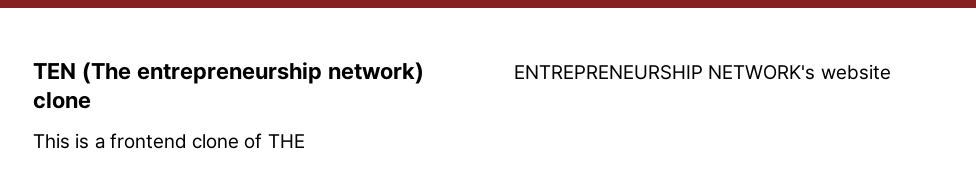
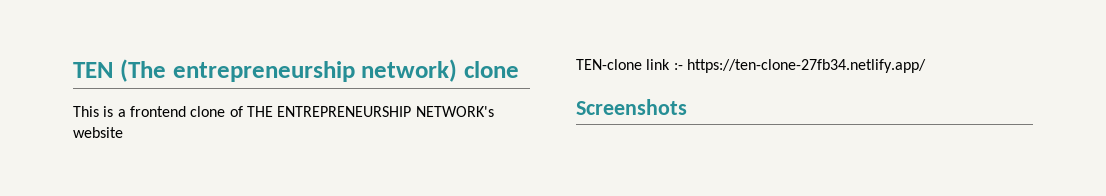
+ TEN-clone link :- https://ten-clone-27fb34.netlify.app/
+ Screenshots

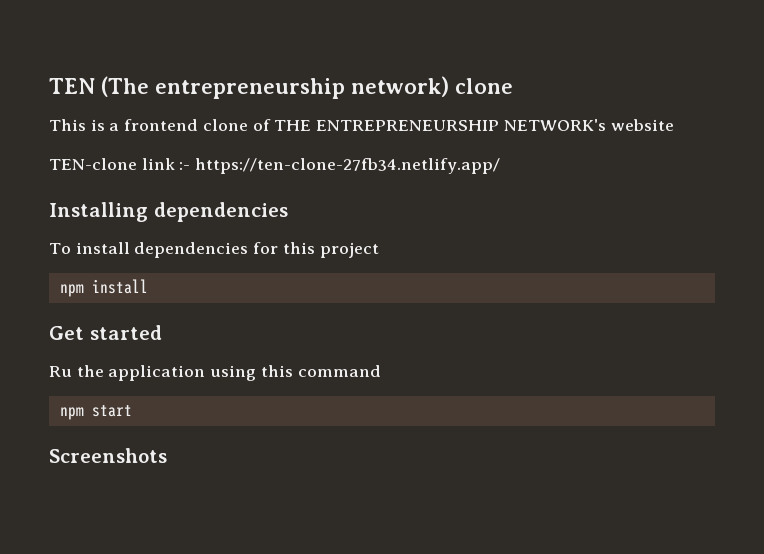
+ Installing dependencies
+ To install dependencies for this project
+ npm install
+ Get started
+ Ru the application using this command
+ npm start

